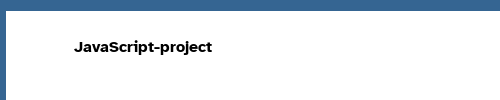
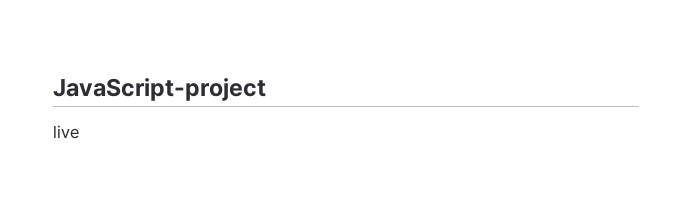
+ live

